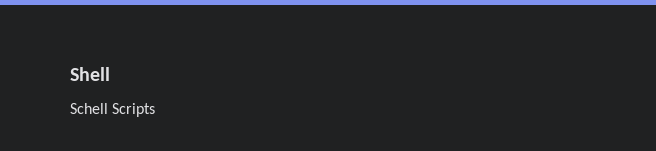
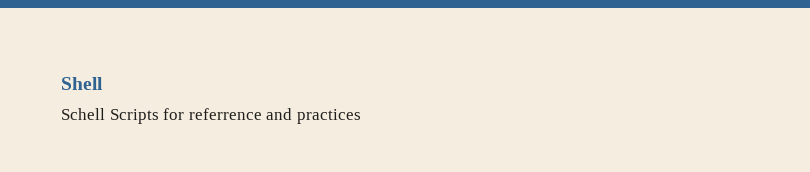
- Schell Scripts
+ Schell Scripts for referrence and practices

